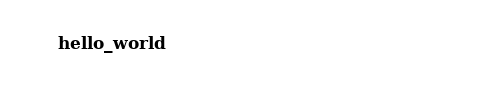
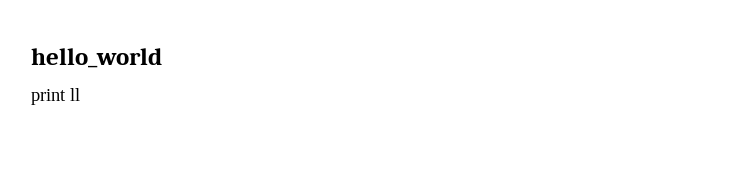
+ print ll

